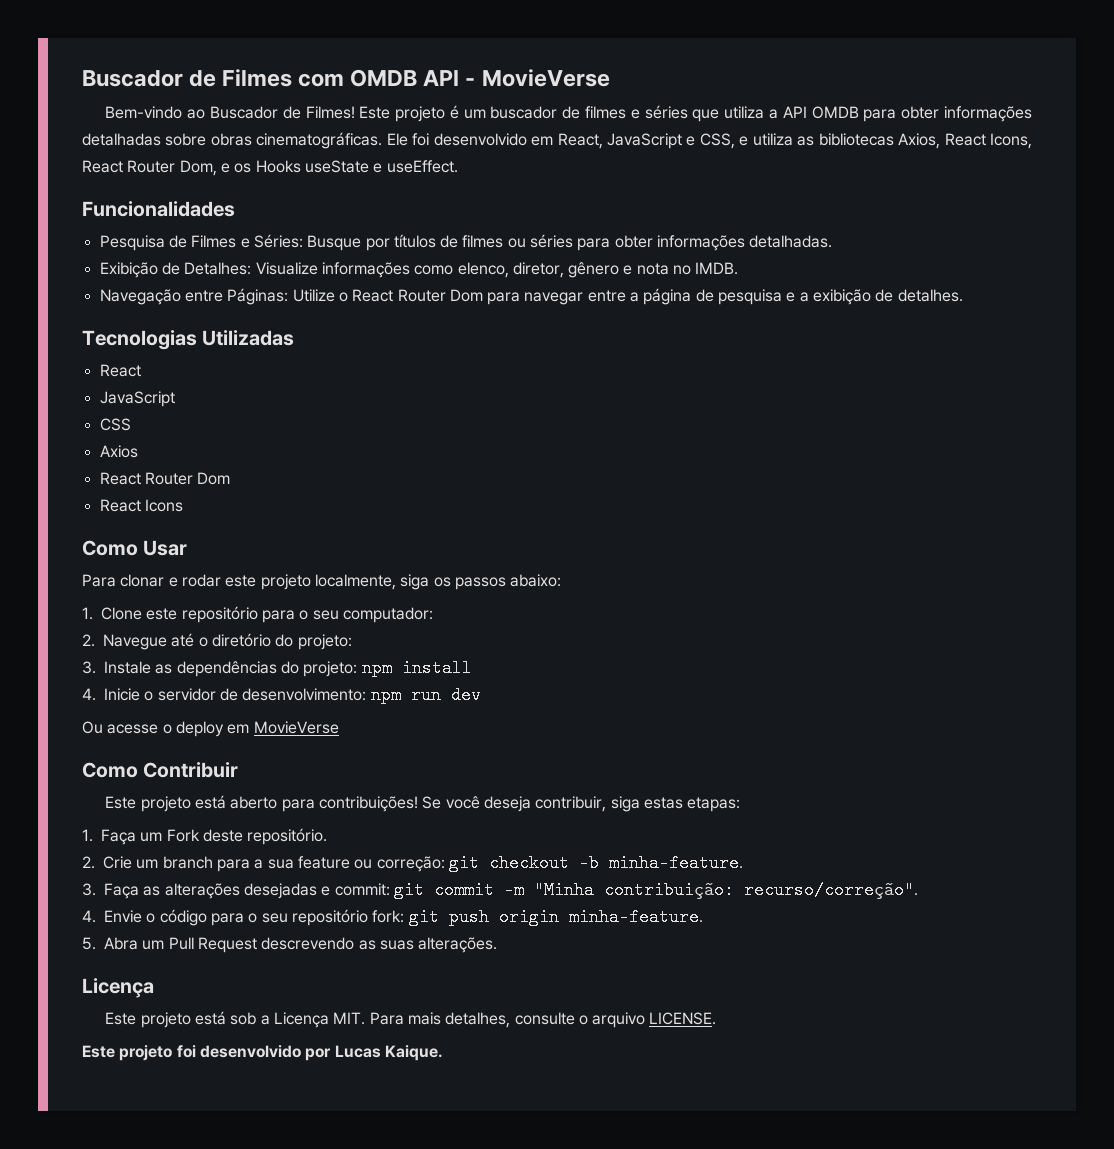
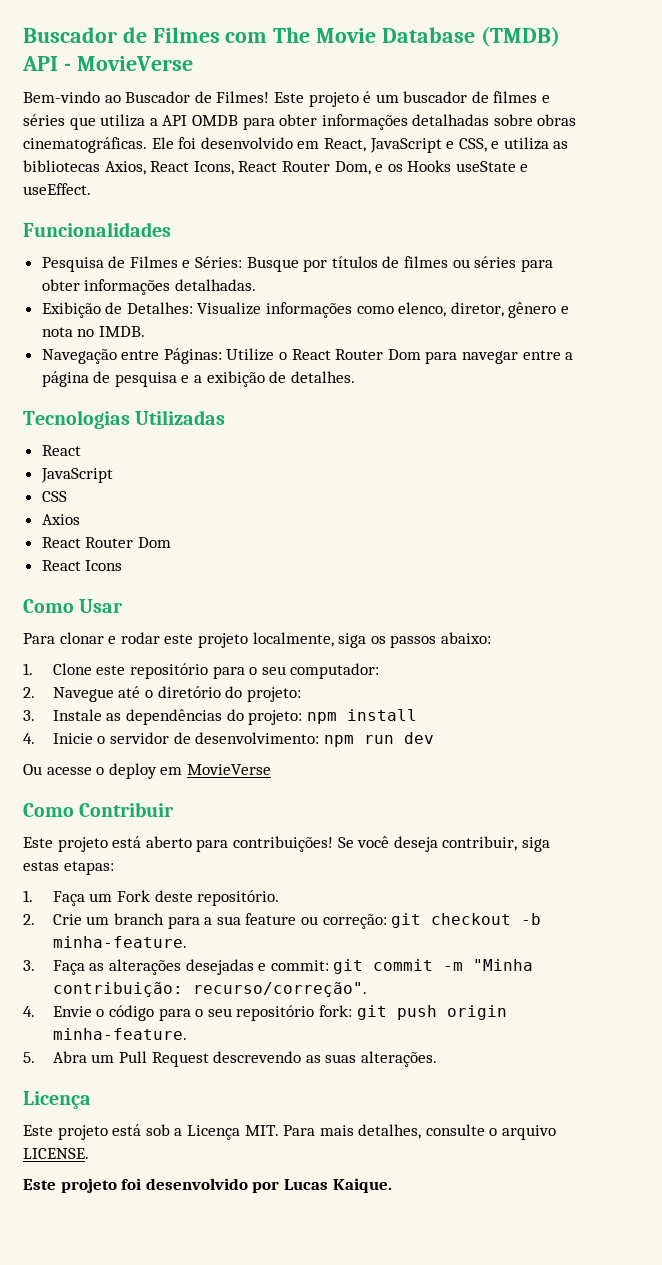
- Buscador de Filmes com OMDB API - MovieVerse
+ Buscador de Filmes com The Movie Database (TMDB) API - MovieVerse

